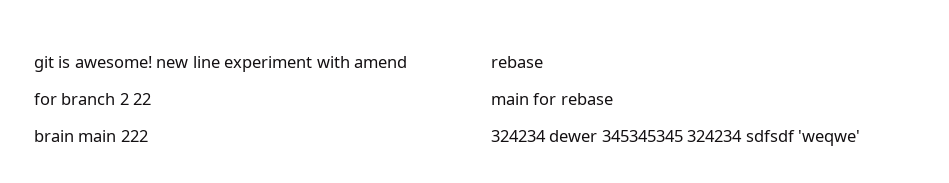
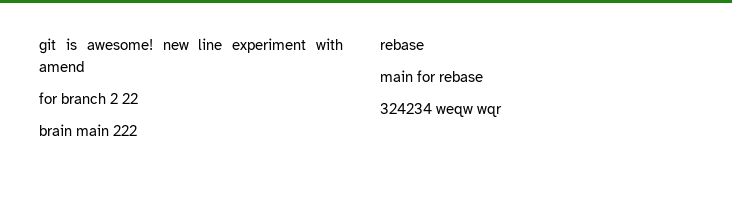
- 324234 dewer 345345345 324234 sdfsdf 'weqwe'
+ 324234 weqw wqr

